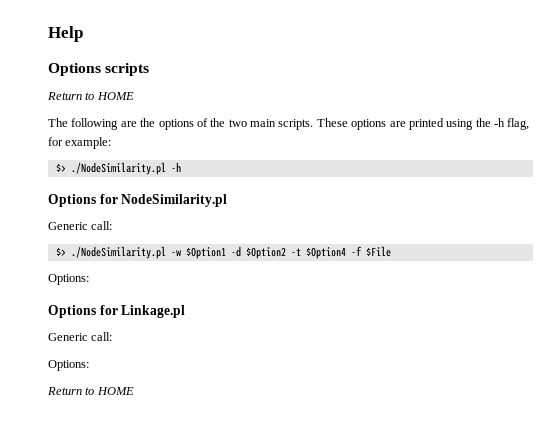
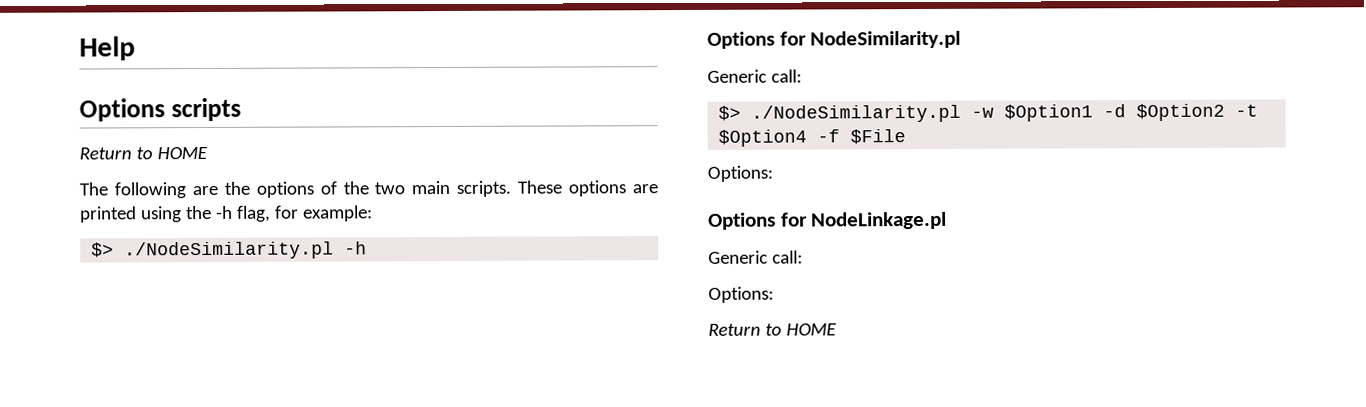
- Options for Linkage.pl
+ Options for NodeLinkage.pl

